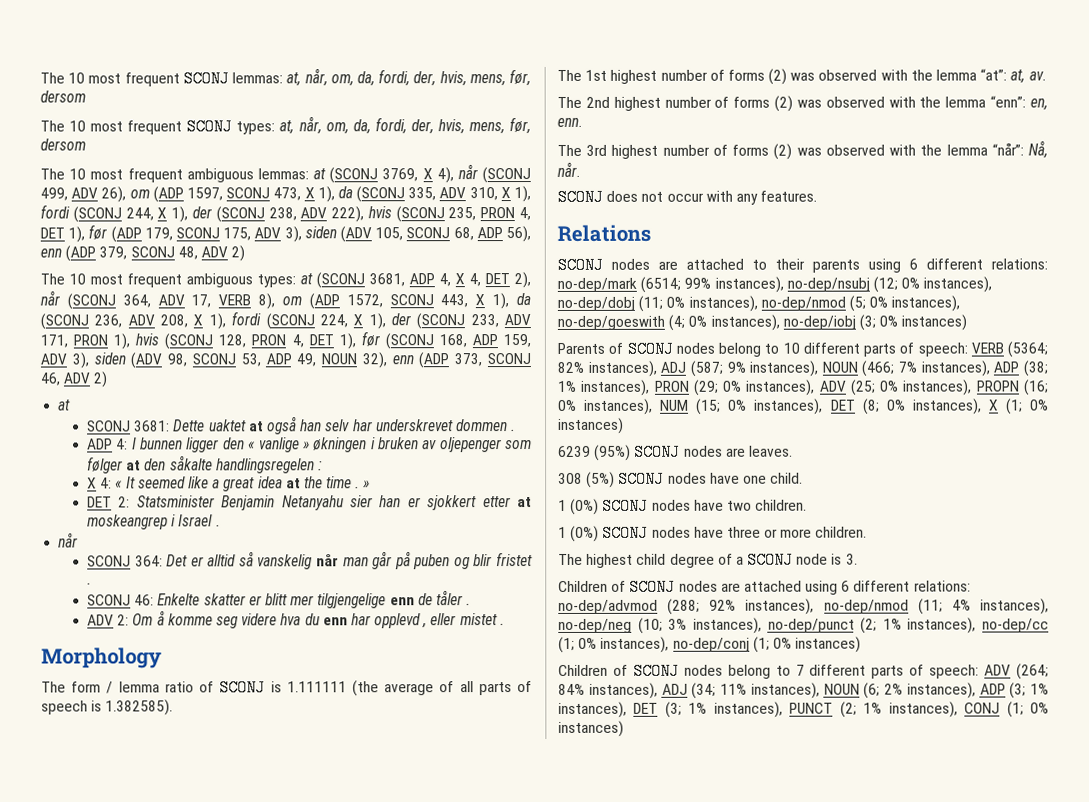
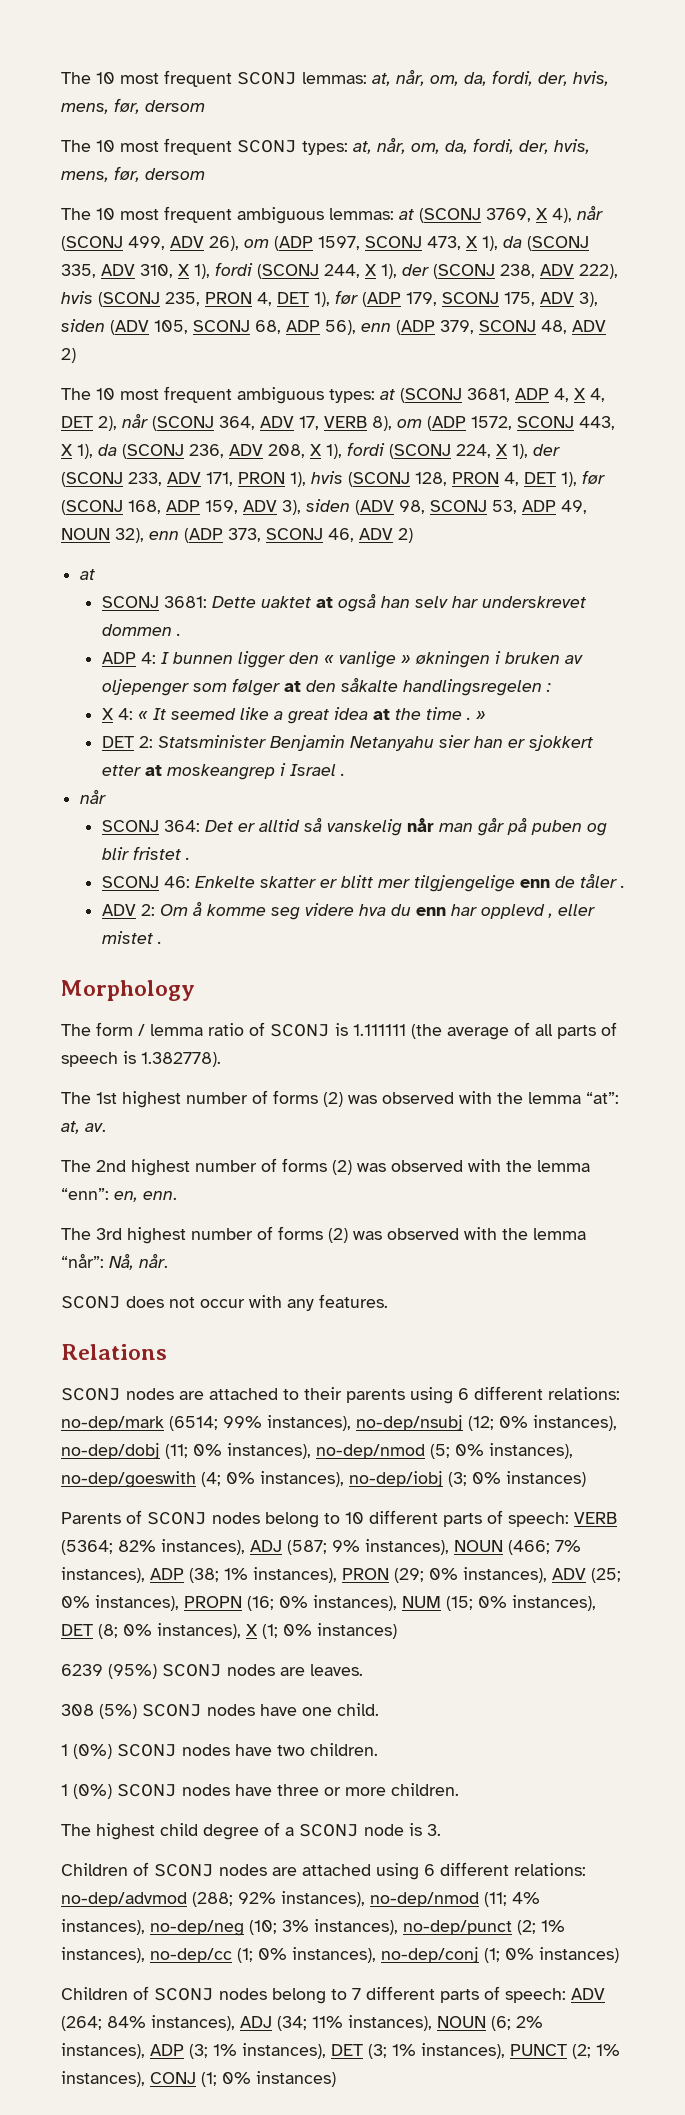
- The form / lemma ratio of SCONJ is 1.111111 (the average of all parts of speech is 1.382585).
+ The form / lemma ratio of SCONJ is 1.111111 (the average of all parts of speech is 1.382778).

